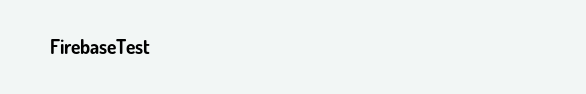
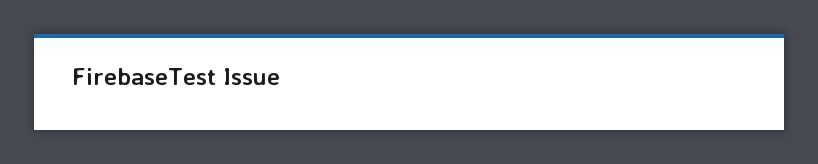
- FirebaseTest
+ FirebaseTest Issue

